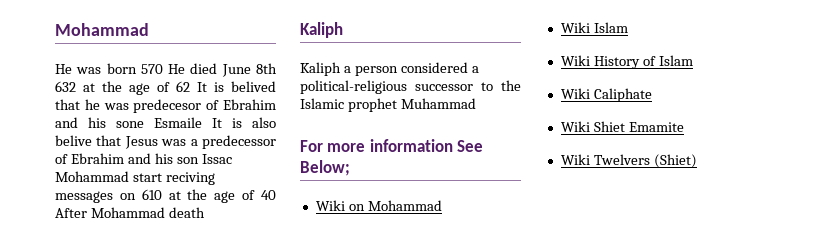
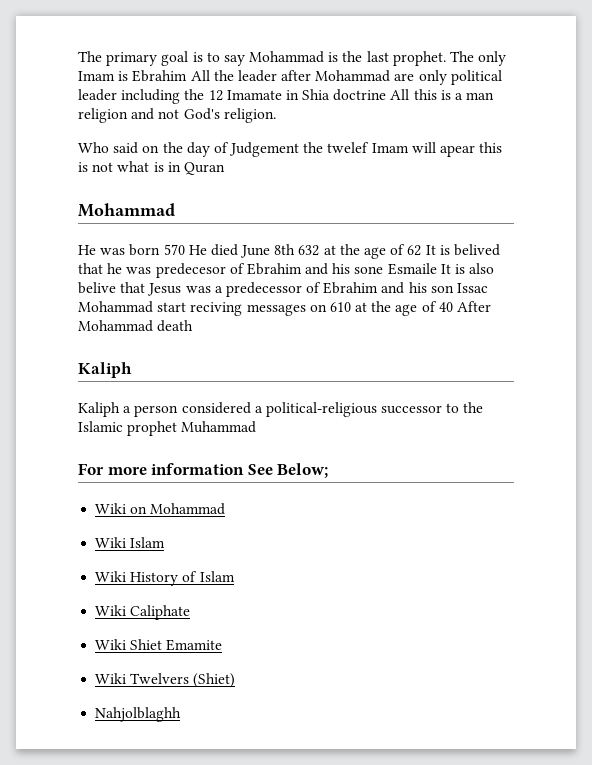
+ The primary goal is to say Mohammad is the last prophet. The only Imam is Ebrahim All the leader after Mohammad are only political leader including the 12 Imamate in Shia doctrine All this is a man religion and not God's religion.
+ Who said on the day of Judgement the twelef Imam will apear this is not what is in Quran
+ Nahjolblaghh

